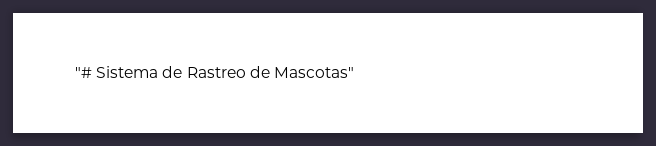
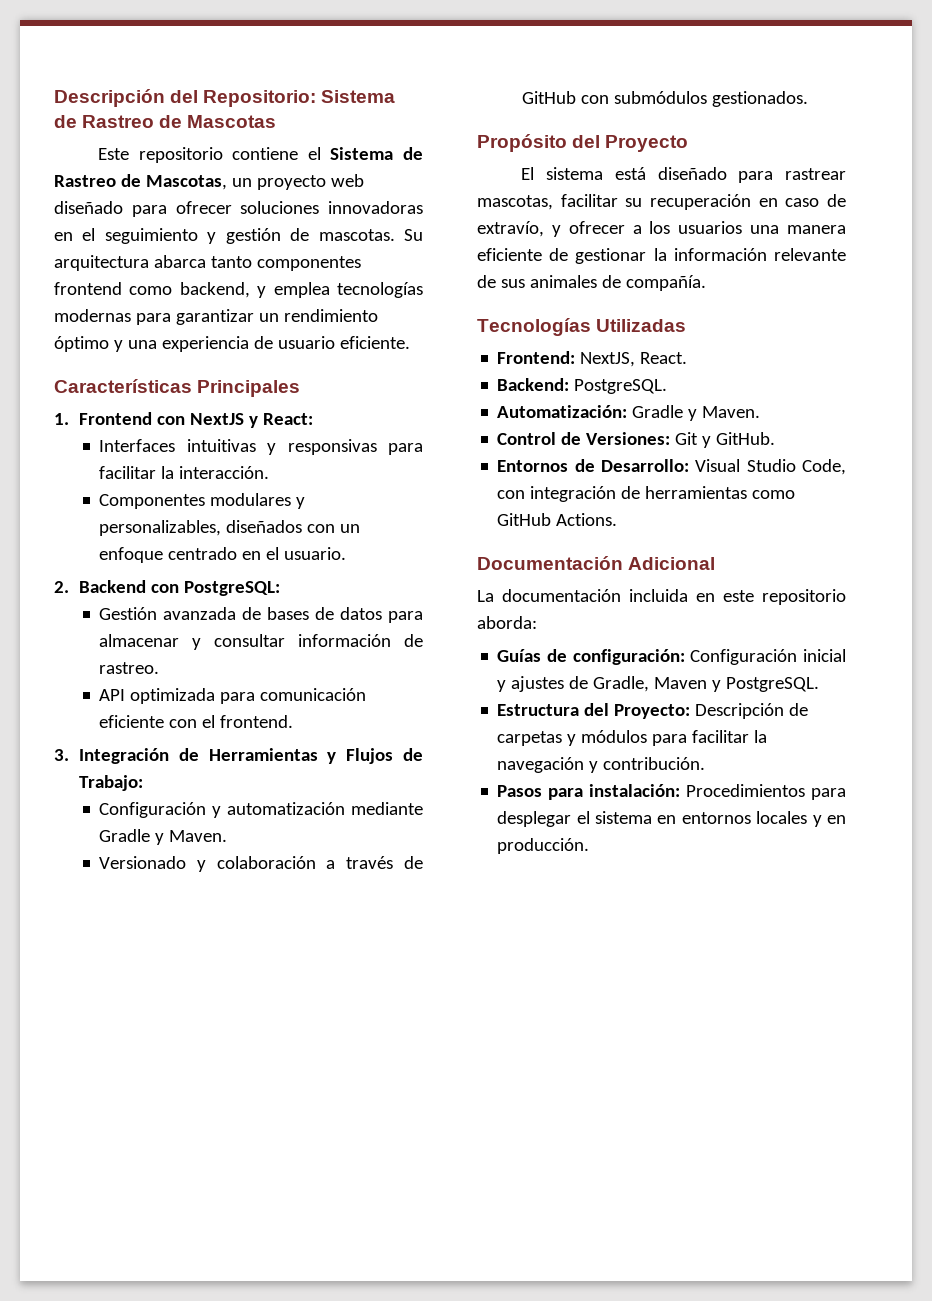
- "# Sistema de Rastreo de Mascotas"
+ Descripción del Repositorio: Sistema de Rastreo de Mascotas
+ Este repositorio contiene el Sistema de Rastreo de Mascotas, un proyecto web diseñado para ofrecer soluciones innovadoras en el seguimiento y gestión de mascotas. Su arquitectura abarca tanto componentes frontend como backend, y emplea tecnologías modernas para garantizar un rendimiento óptimo y una experiencia de usuario eficiente.
+ Características Principales
+ 1. Frontend con NextJS y React:
+ Interfaces intuitivas y responsivas para facilitar la interacción.
+ Componentes modulares y personalizables, diseñados con un enfoque centrado en el usuario.
+ 2. Backend con PostgreSQL:
+ Gestión avanzada de bases de datos para almacenar y consultar información de rastreo.
+ API optimizada para comunicación eficiente con el frontend.
+ 3. Integración de Herramientas y Flujos de Trabajo:
+ Configuración y automatización mediante Gradle y Maven.
+ Versionado y colaboración a través de GitHub con submódulos gestionados.
+ Propósito del Proyecto
+ El sistema está diseñado para rastrear mascotas, facilitar su recuperación en caso de extravío, y ofrecer a los usuarios una manera eficiente de gestionar la información relevante de sus animales de compañía.
+ Tecnologías Utilizadas
+ Frontend: NextJS, React.
+ Backend: PostgreSQL.
+ Automatización: Gradle y Maven.
+ Control de Versiones: Git y GitHub.
+ Entornos de Desarrollo: Visual Studio Code, con integración de herramientas como GitHub Actions.
+ Documentación Adicional
+ La documentación incluida en este repositorio aborda:
+ Guías de configuración: Configuración inicial y ajustes de Gradle, Maven y PostgreSQL.
+ Estructura del Proyecto: Descripción de carpetas y módulos para facilitar la navegación y contribución.
+ Pasos para instalación: Procedimientos para desplegar el sistema en entornos locales y en producción.

